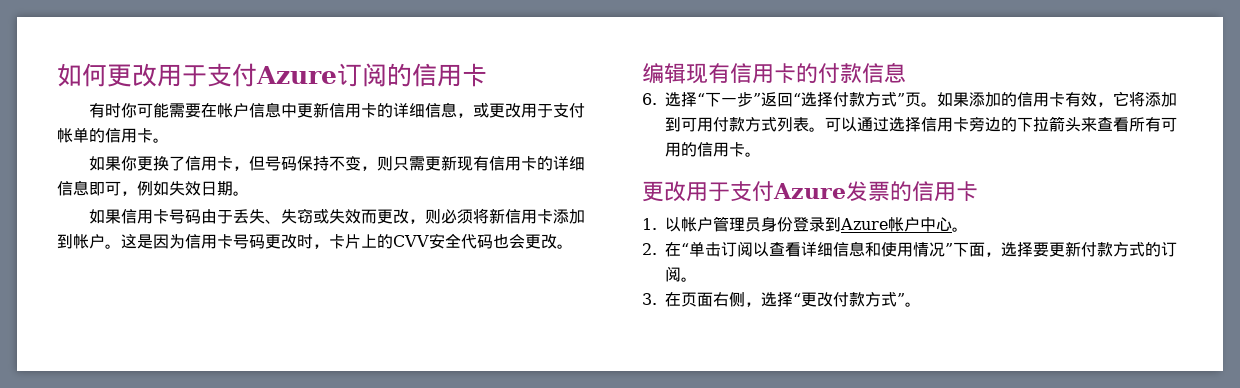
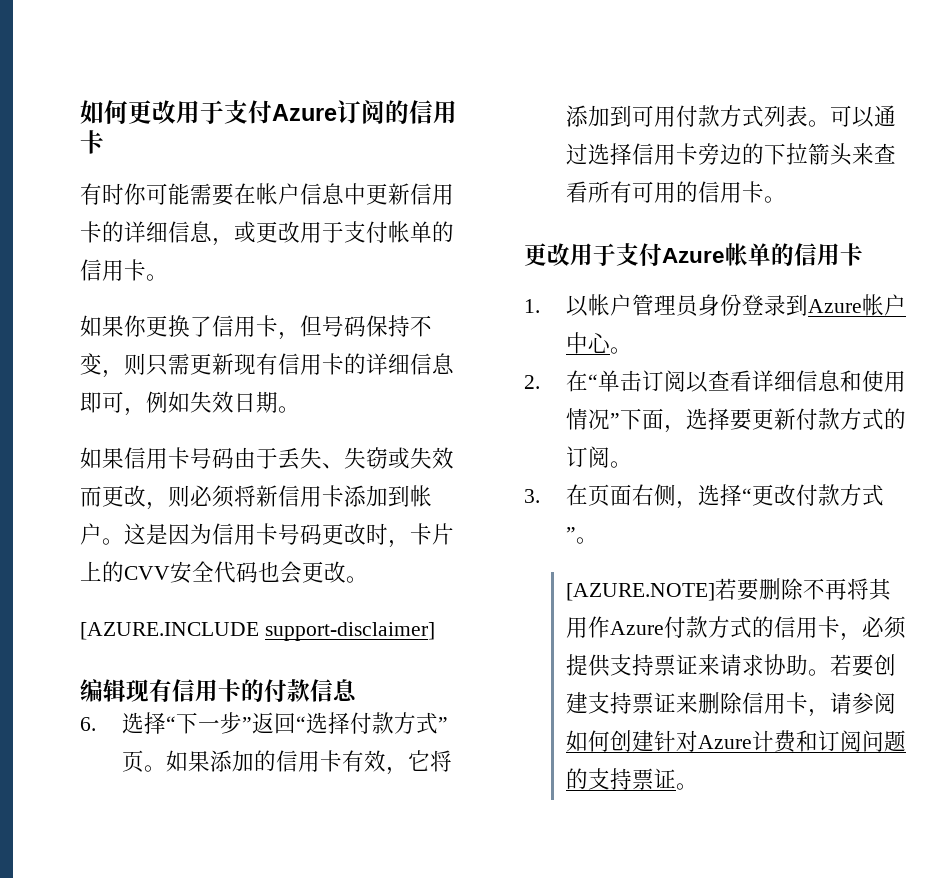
+ [AZURE.INCLUDE support-disclaimer]
- 更改用于支付Azure发票的信用卡
+ 更改用于支付Azure帐单的信用卡
+ [AZURE.NOTE]若要删除不再将其用作Azure付款方式的信用卡，必须提供支持票证来请求协助。若要创建支持票证来删除信用卡，请参阅如何创建针对Azure计费和订阅问题的支持票证。

